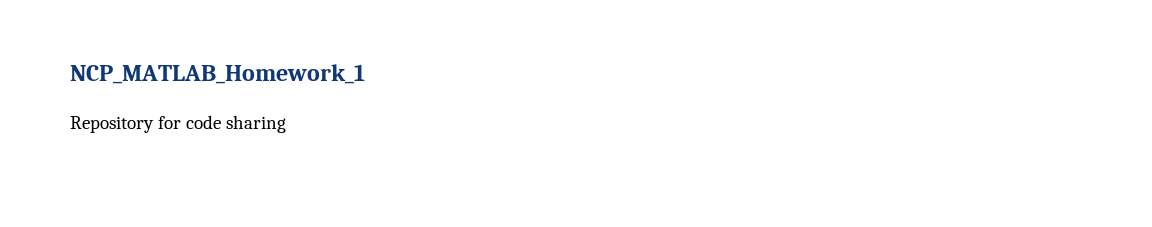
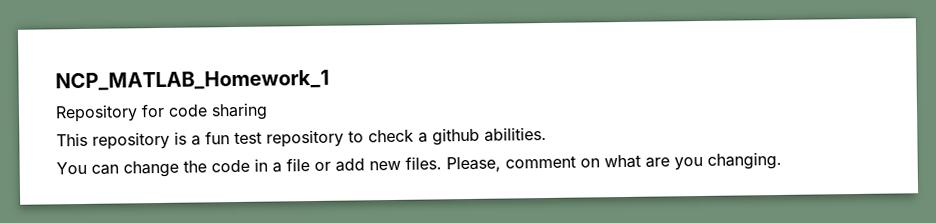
+ This repository is a fun test repository to check a github abilities.
+ You can change the code in a file or add new files. Please, comment on what are you changing.

